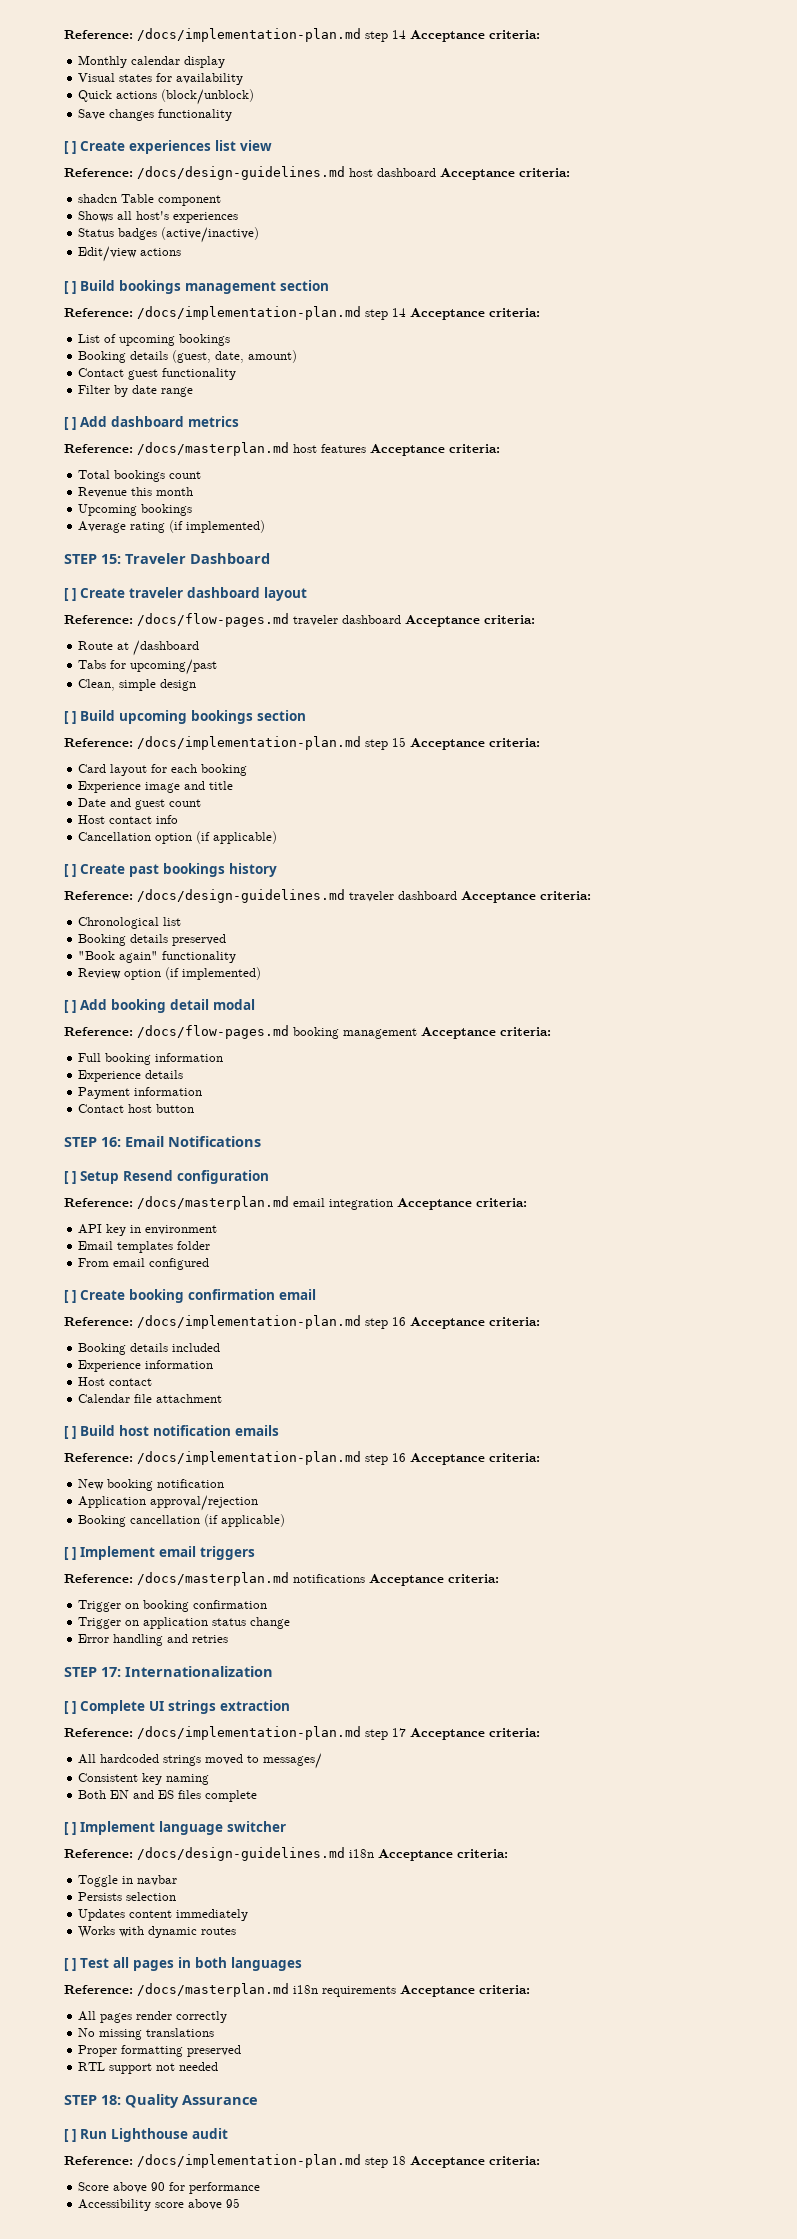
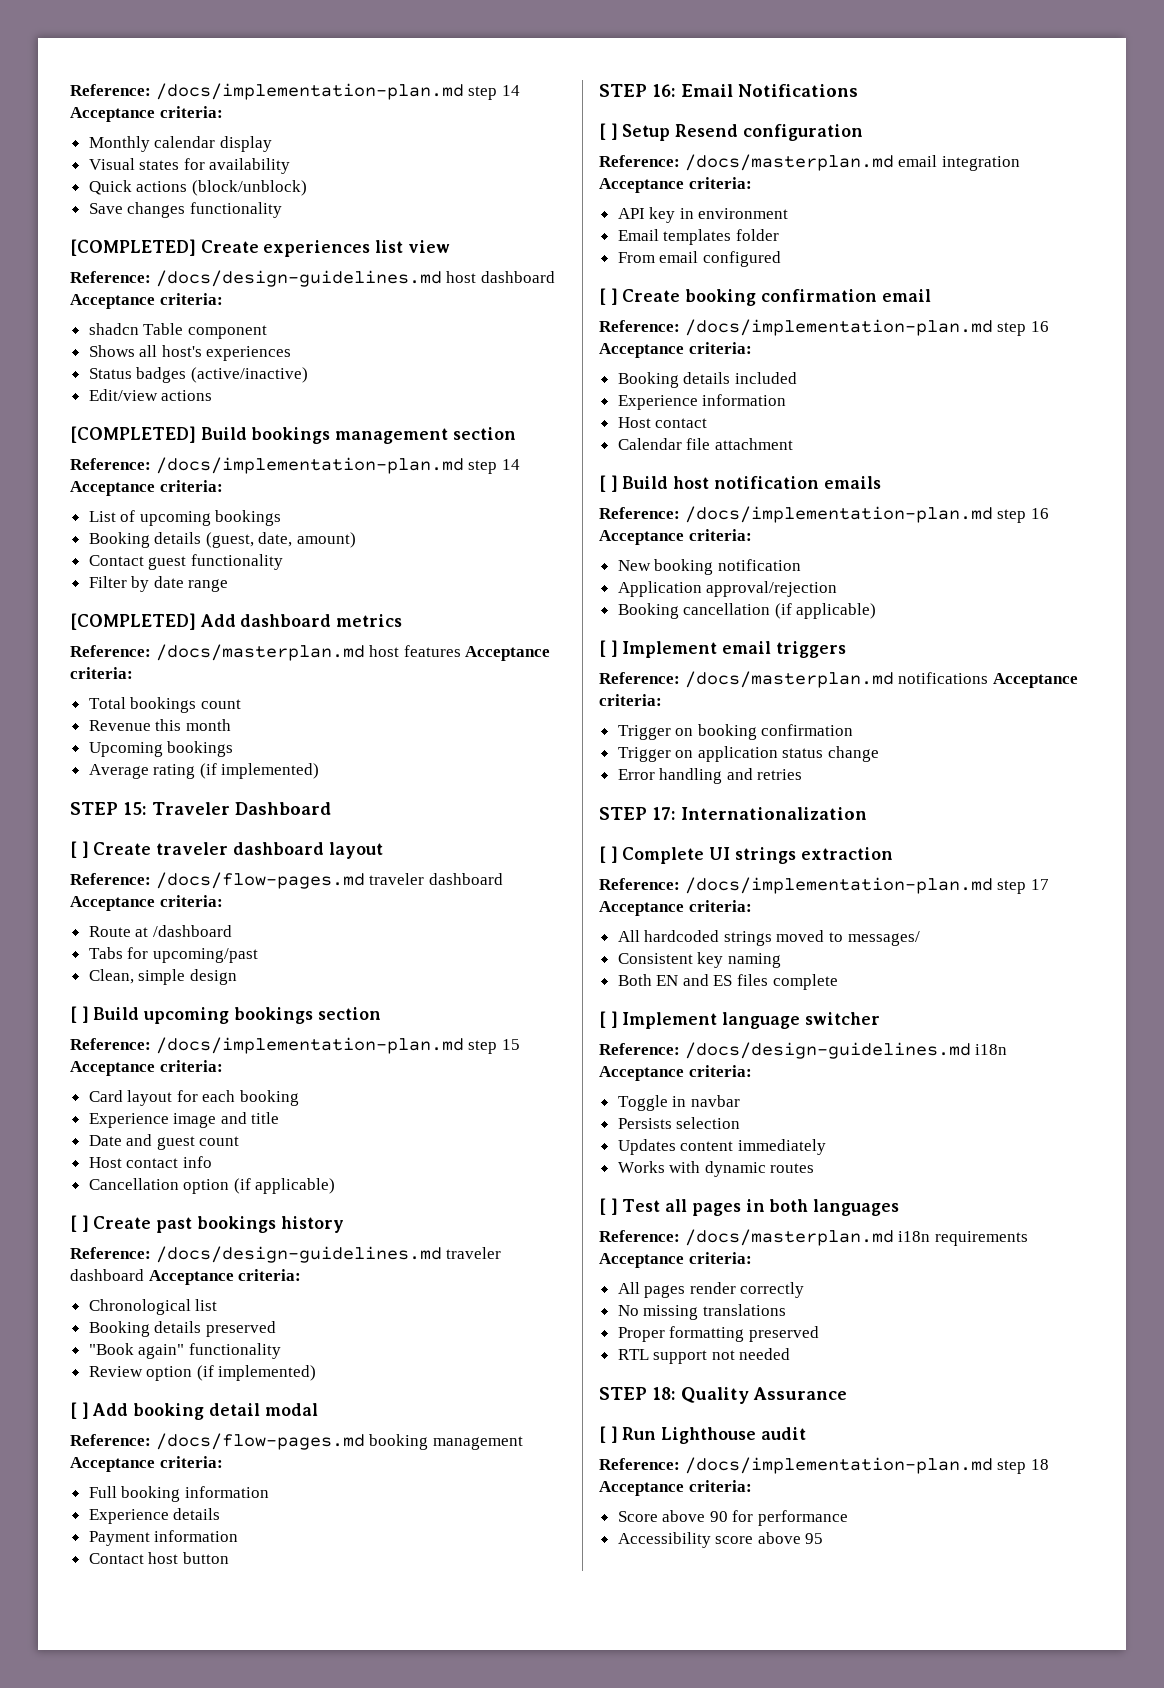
- [ ] Create experiences list view
+ [COMPLETED] Create experiences list view
- [ ] Build bookings management section
+ [COMPLETED] Build bookings management section
- [ ] Add dashboard metrics
+ [COMPLETED] Add dashboard metrics

